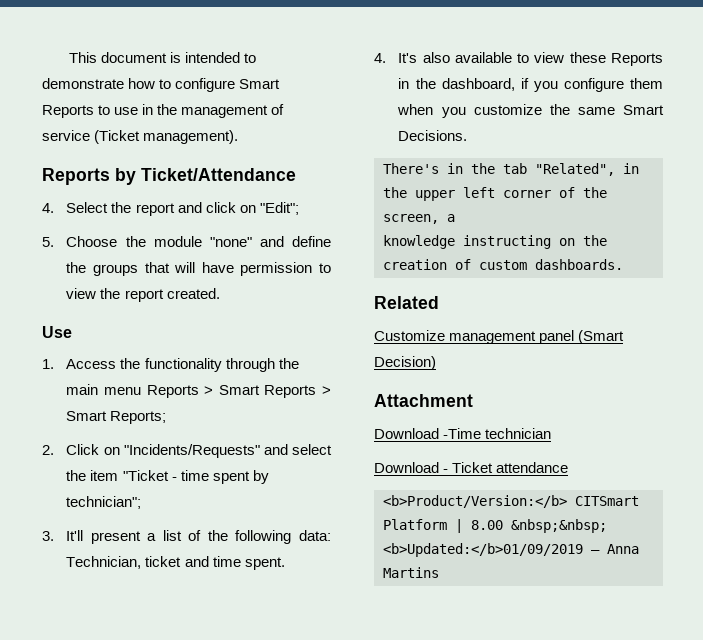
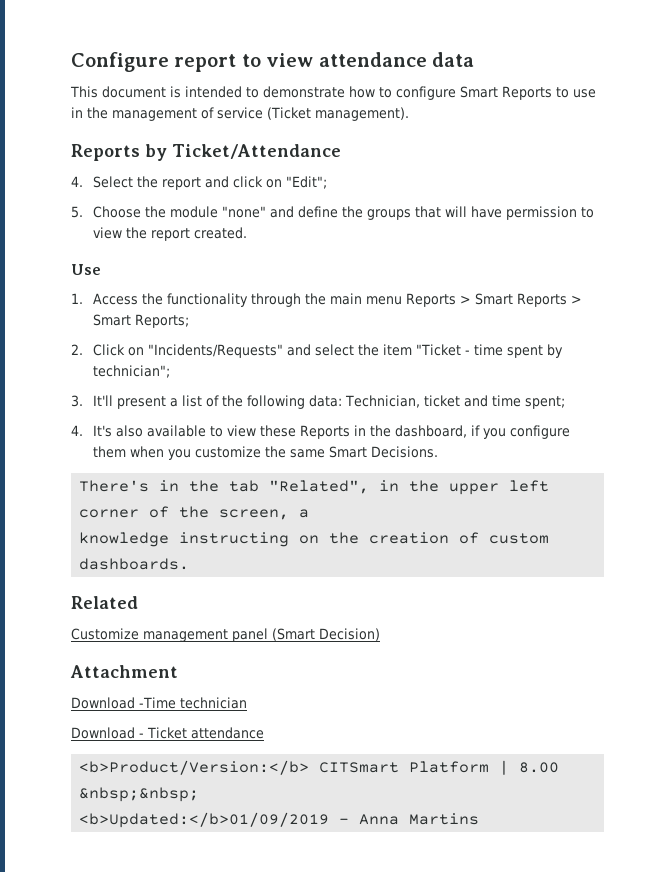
+ Configure report to view attendance data
- 3. It'll present a list of the following data: Technician, ticket and time spent.
+ 3. It'll present a list of the following data: Technician, ticket and time spent;

